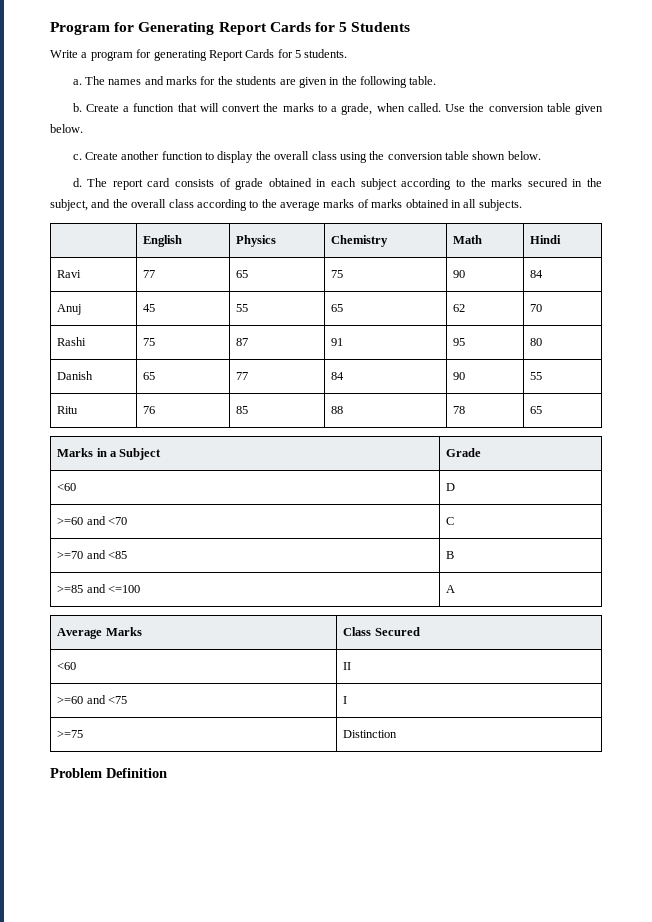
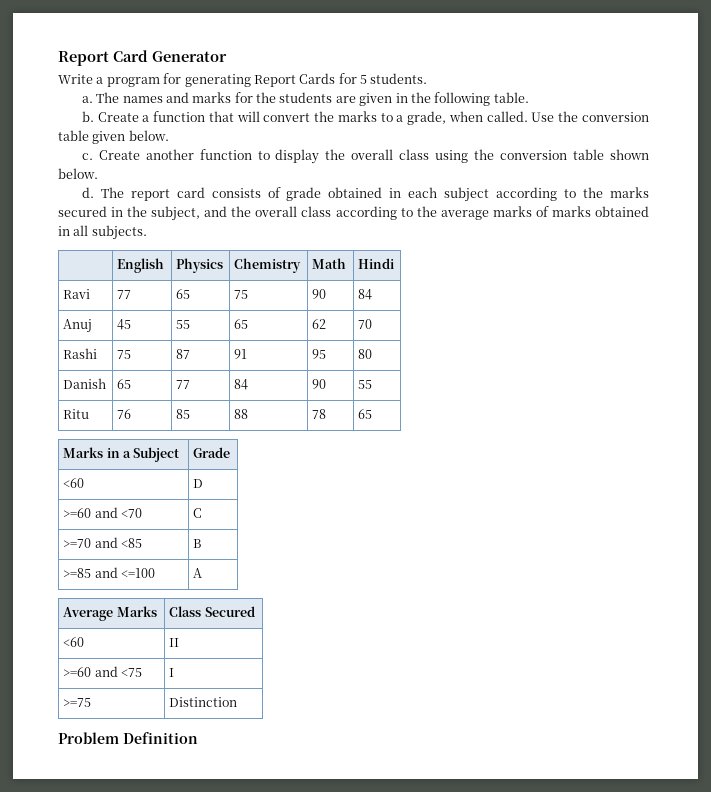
- Program for Generating Report Cards for 5 Students
+ Report Card Generator

